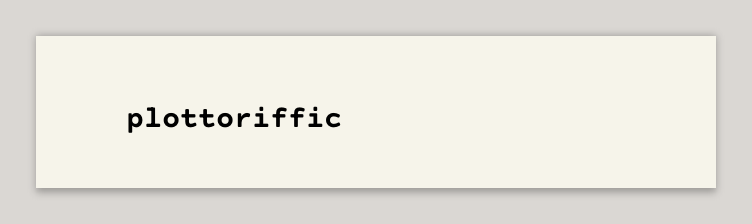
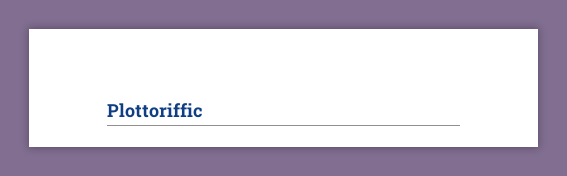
- plottoriffic
+ Plottoriffic

